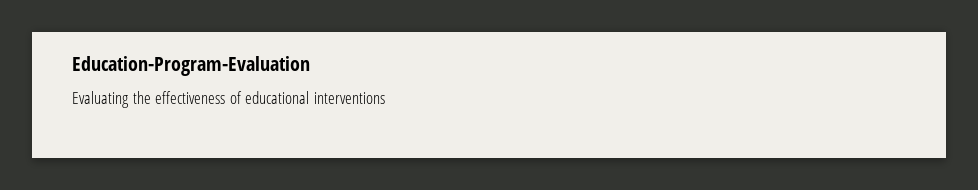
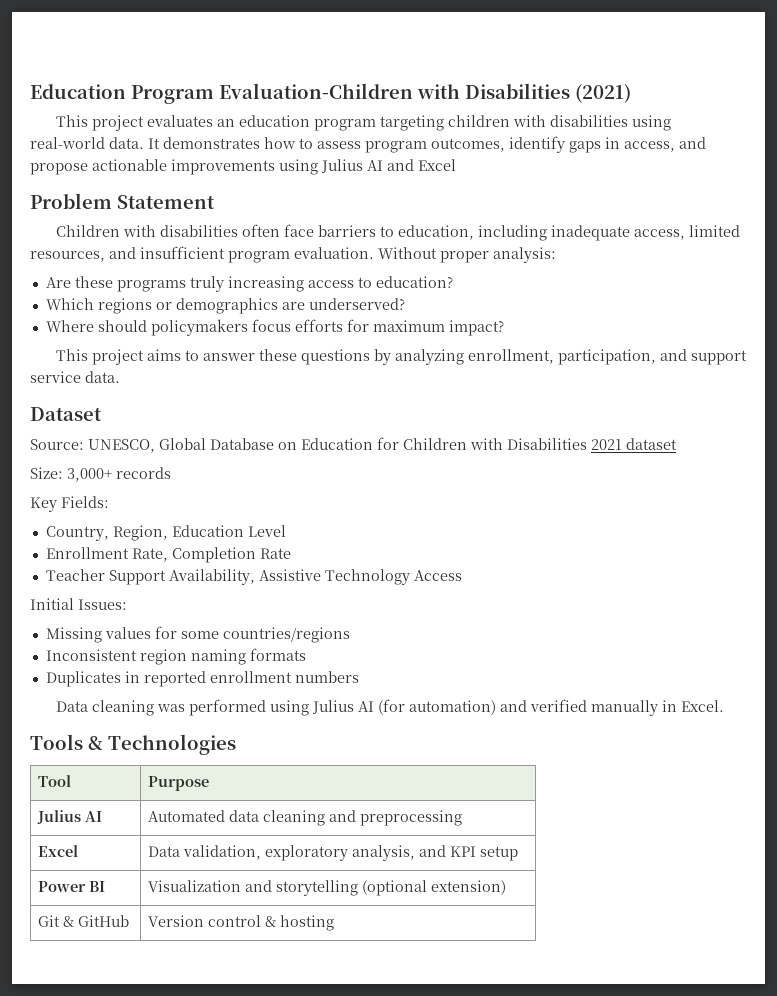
- Education-Program-Evaluation
- Evaluating the effectiveness of educational interventions
+ Education Program Evaluation-Children with Disabilities (2021)
+ This project evaluates an education program targeting children with disabilities using real-world data. It demonstrates how to assess program outcomes, identify gaps in access, and propose actionable improvements using Julius AI and Excel
+ Problem Statement
+ Children with disabilities often face barriers to education, including inadequate access, limited resources, and insufficient program evaluation. Without proper analysis:
+ Are these programs truly increasing access to education?
+ Which regions or demographics are underserved?
+ Where should policymakers focus efforts for maximum impact?
+ This project aims to answer these questions by analyzing enrollment, participation, and support service data.
+ Dataset
+ Source: UNESCO, Global Database on Education for Children with Disabilities 2021 dataset
+ Size: 3,000+ records
+ Key Fields:
+ Country, Region, Education Level
+ Enrollment Rate, Completion Rate
+ Teacher Support Availability, Assistive Technology Access
+ Initial Issues:
+ Missing values for some countries/regions
+ Inconsistent region naming formats
+ Duplicates in reported enrollment numbers
+ Data cleaning was performed using Julius AI (for automation) and verified manually in Excel.
+ Tools & Technologies
+ Tool | Purpose
+ Julius AI | Automated data cleaning and preprocessing
+ Excel | Data validation, exploratory analysis, and KPI setup
+ Power BI | Visualization and storytelling (optional extension)
+ Git & GitHub | Version control & hosting

